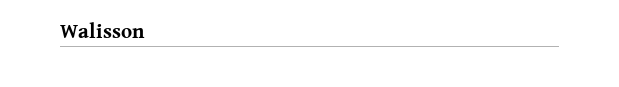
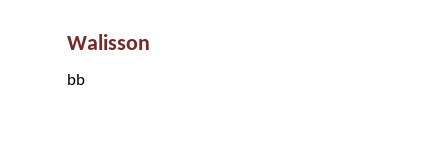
+ bb

